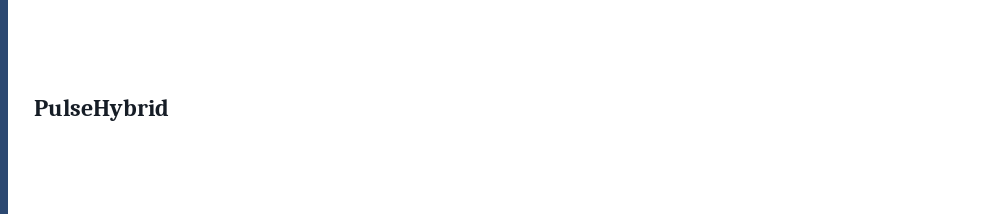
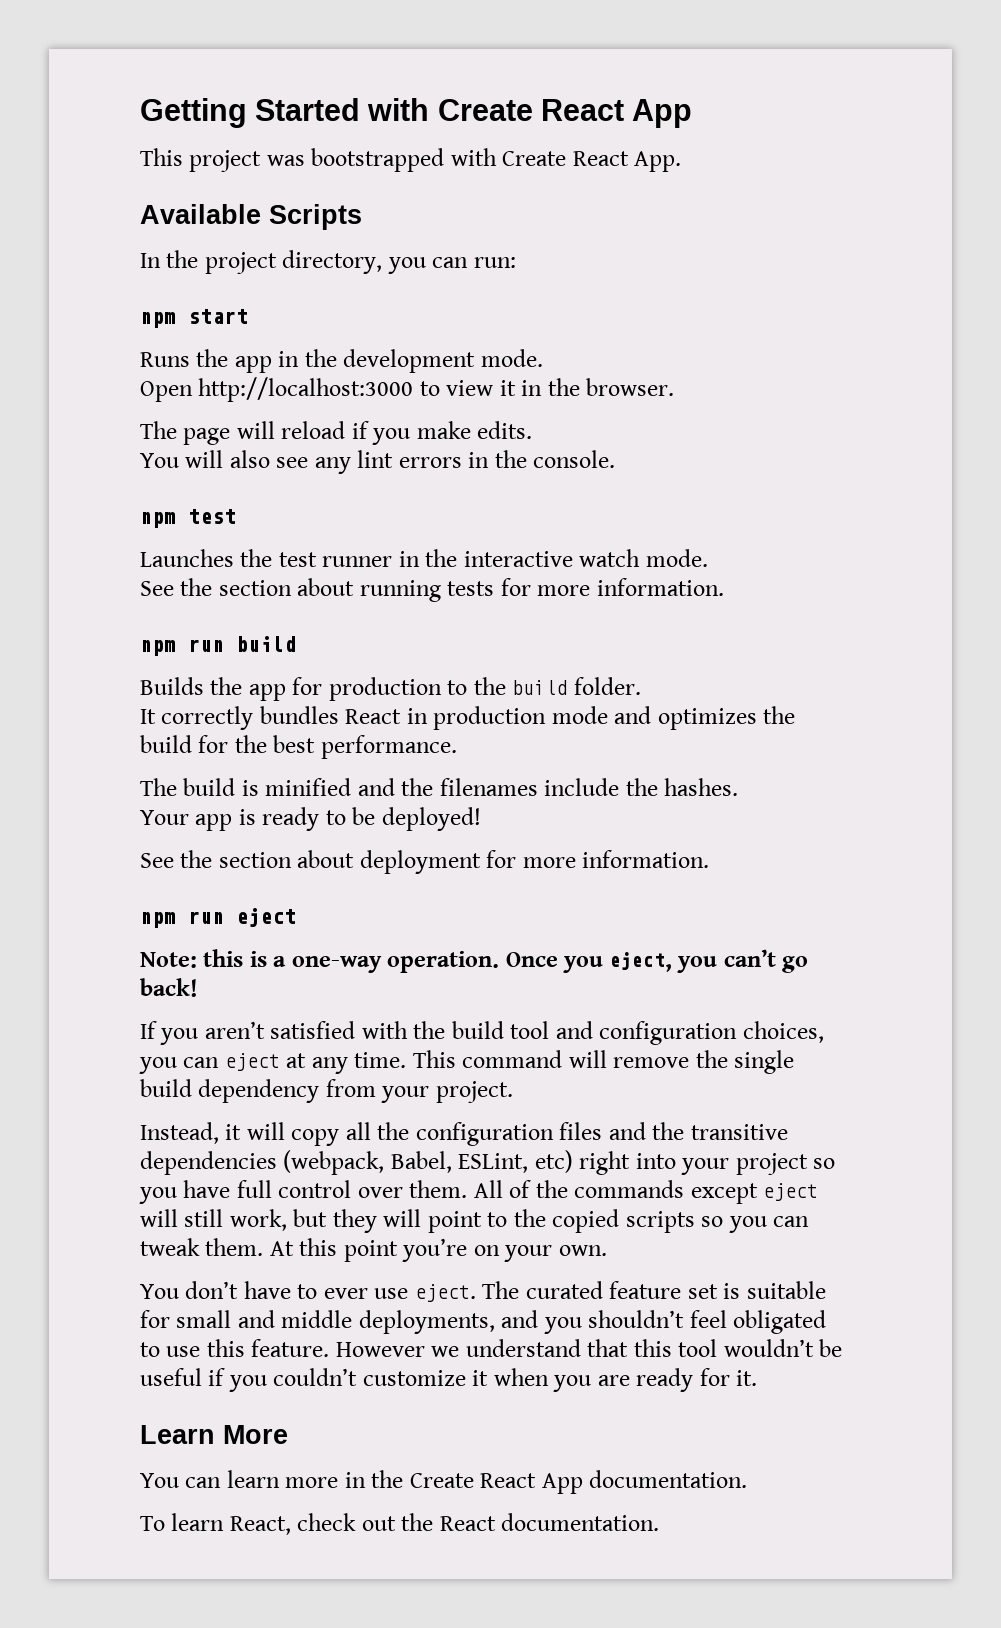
- PulseHybrid
+ Getting Started with Create React App
+ This project was bootstrapped with Create React App.
+ Available Scripts
+ In the project directory, you can run:
+ npm start
+ Runs the app in the development mode.
+ Open http://localhost:3000 to view it in the browser.
+ The page will reload if you make edits.
+ You will also see any lint errors in the console.
+ npm test
+ Launches the test runner in the interactive watch mode.
+ See the section about running tests for more information.
+ npm run build
+ Builds the app for production to the build folder.
+ It correctly bundles React in production mode and optimizes the build for the best performance.
+ The build is minified and the filenames include the hashes.
+ Your app is ready to be deployed!
+ See the section about deployment for more information.
+ npm run eject
+ Note: this is a one-way operation. Once you eject, you can’t go back!
+ If you aren’t satisfied with the build tool and configuration choices, you can eject at any time. This command will remove the single build dependency from your project.
+ Instead, it will copy all the configuration files and the transitive dependencies (webpack, Babel, ESLint, etc) right into your project so you have full control over them. All of the commands except eject will still work, but they will point to the copied scripts so you can tweak them. At this point you’re on your own.
+ You don’t have to ever use eject. The curated feature set is suitable for small and middle deployments, and you shouldn’t feel obligated to use this feature. However we understand that this tool wouldn’t be useful if you couldn’t customize it when you are ready for it.
+ Learn More
+ You can learn more in the Create React App documentation.
+ To learn React, check out the React documentation.

